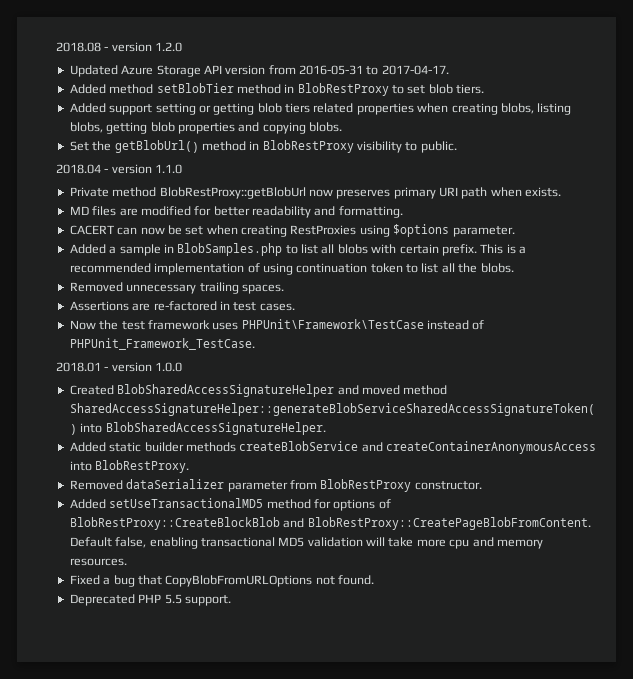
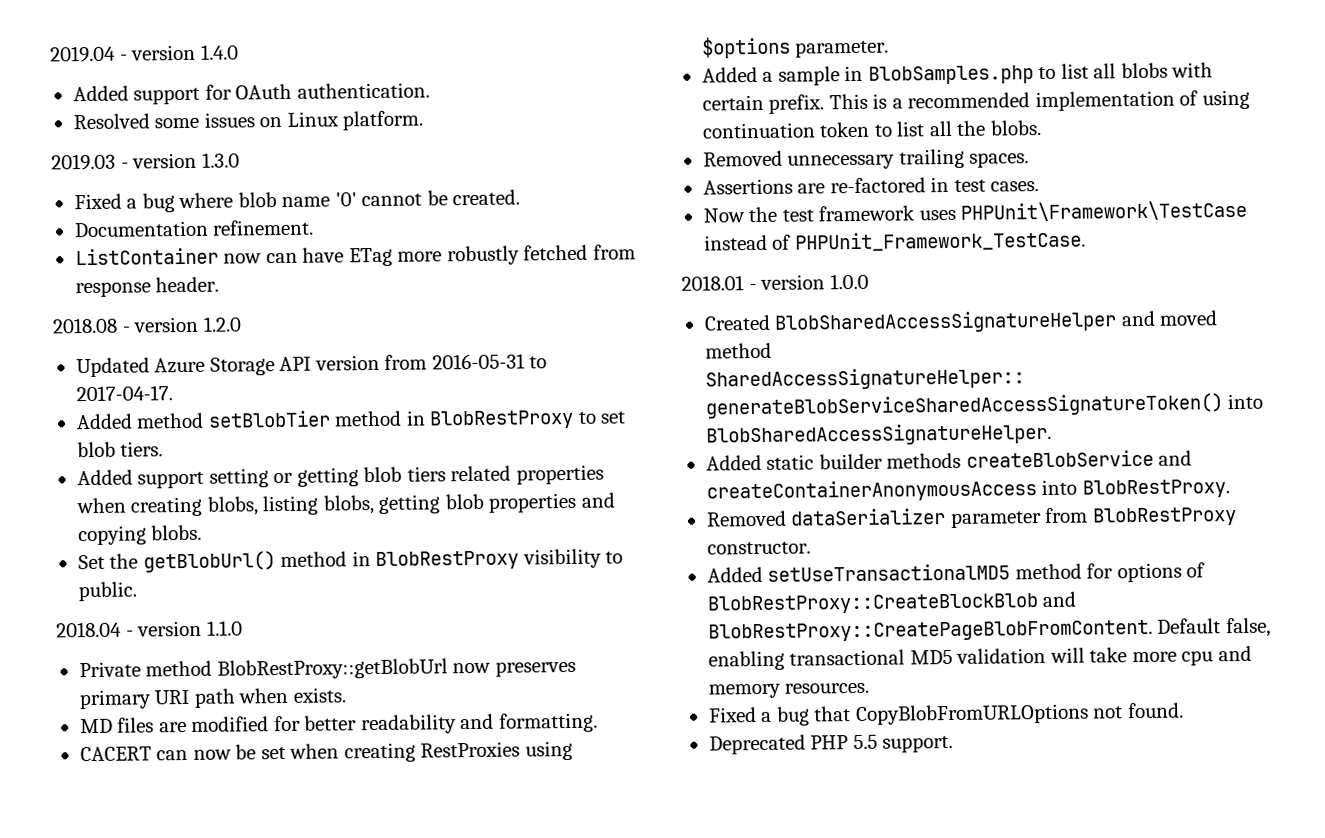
+ 2019.04 - version 1.4.0
+ Added support for OAuth authentication.
+ Resolved some issues on Linux platform.
+ 2019.03 - version 1.3.0
+ Fixed a bug where blob name '0' cannot be created.
+ Documentation refinement.
+ ListContainer now can have ETag more robustly fetched from response header.

